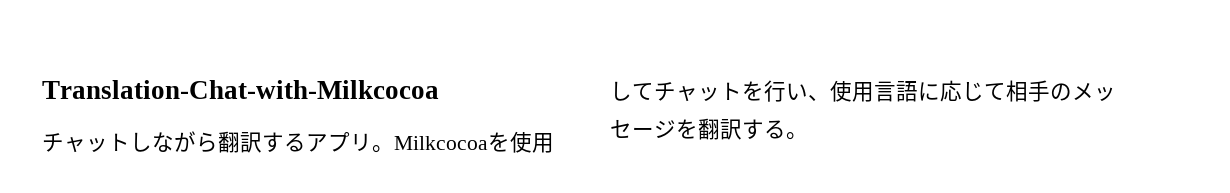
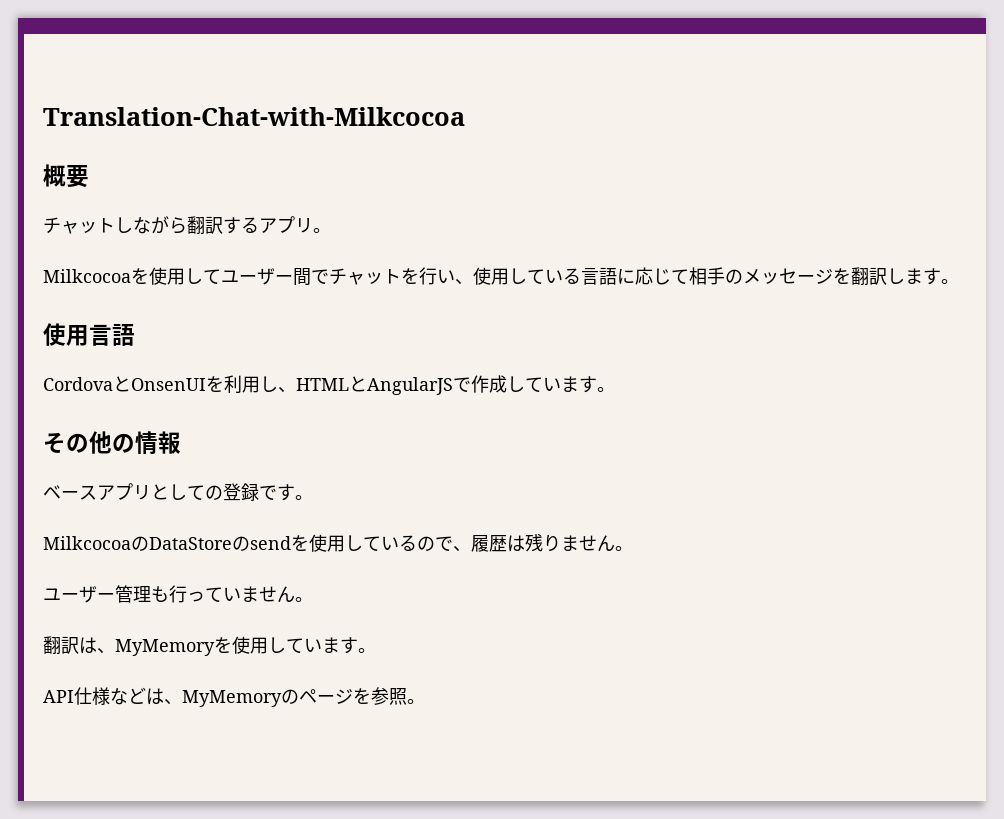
+ 概要
- チャットしながら翻訳するアプリ。Milkcocoaを使用してチャットを行い、使用言語に応じて相手のメッセージを翻訳する。
+ チャットしながら翻訳するアプリ。
+ Milkcocoaを使用してユーザー間でチャットを行い、使用している言語に応じて相手のメッセージを翻訳します。
+ 使用言語
+ CordovaとOnsenUIを利用し、HTMLとAngularJSで作成しています。
+ その他の情報
+ ベースアプリとしての登録です。
+ MilkcocoaのDataStoreのsendを使用しているので、履歴は残りません。
+ ユーザー管理も行っていません。
+ 翻訳は、MyMemoryを使用しています。
+ API仕様などは、MyMemoryのページを参照。

